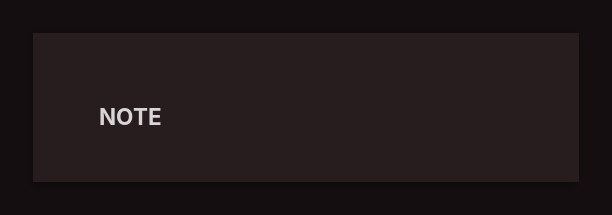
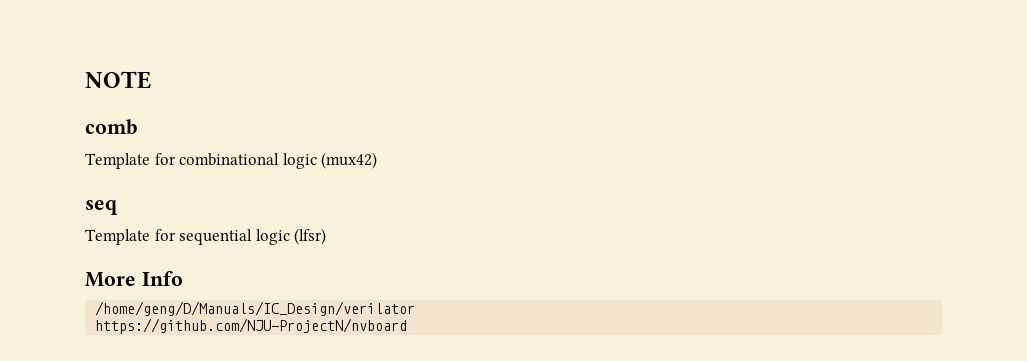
+ comb
+ Template for combinational logic (mux42)
+ seq
+ Template for sequential logic (lfsr)
+ More Info
+ /home/geng/D/Manuals/IC_Design/verilator
+ https://github.com/NJU-ProjectN/nvboard

